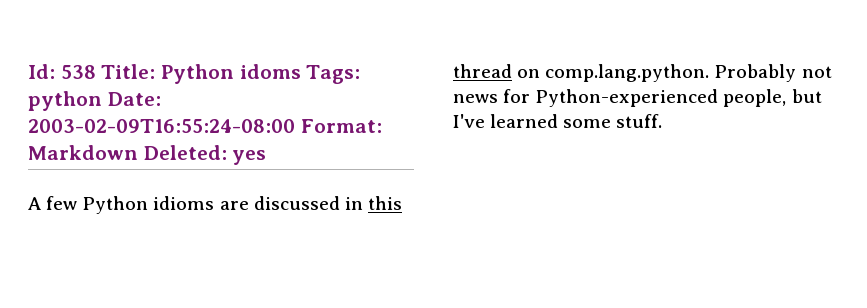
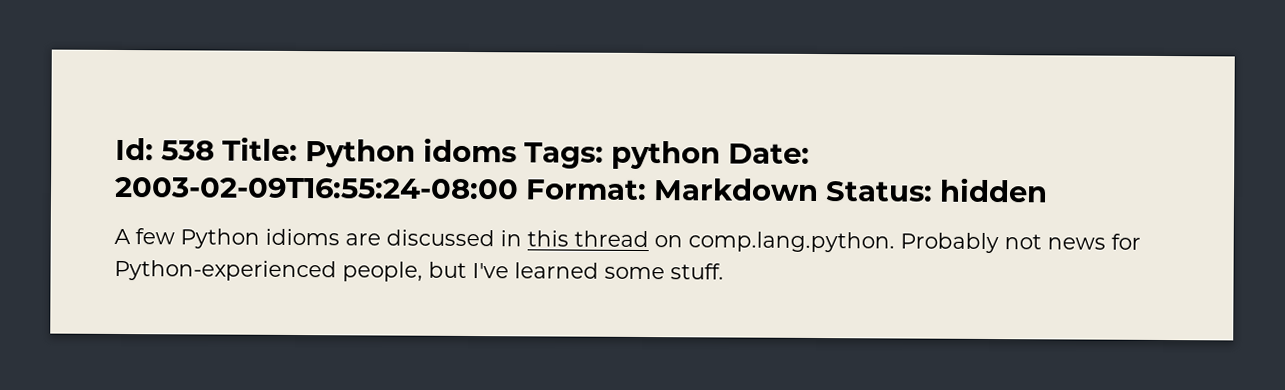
- Id: 538 Title: Python idoms Tags: python Date: 2003-02-09T16:55:24-08:00 Format: Markdown Deleted: yes
+ Id: 538 Title: Python idoms Tags: python Date: 2003-02-09T16:55:24-08:00 Format: Markdown Status: hidden

